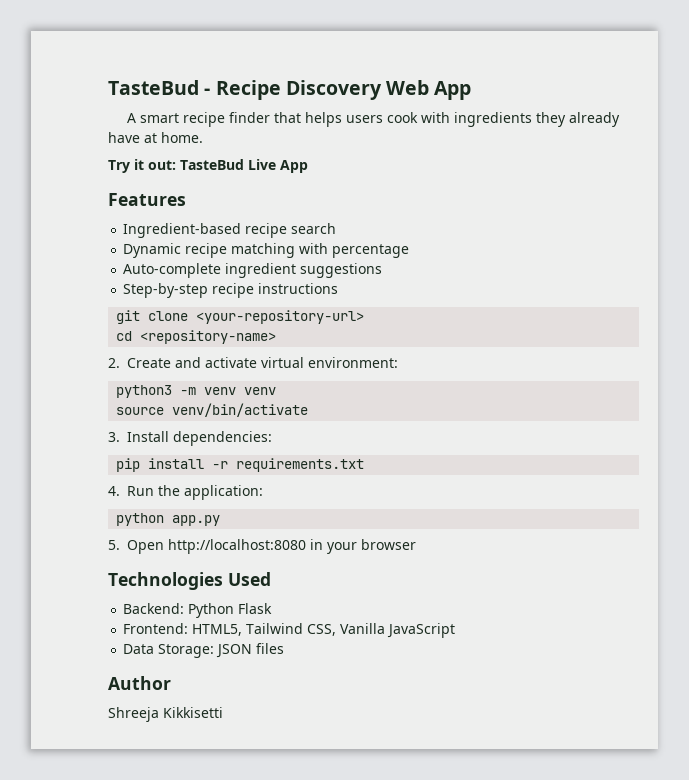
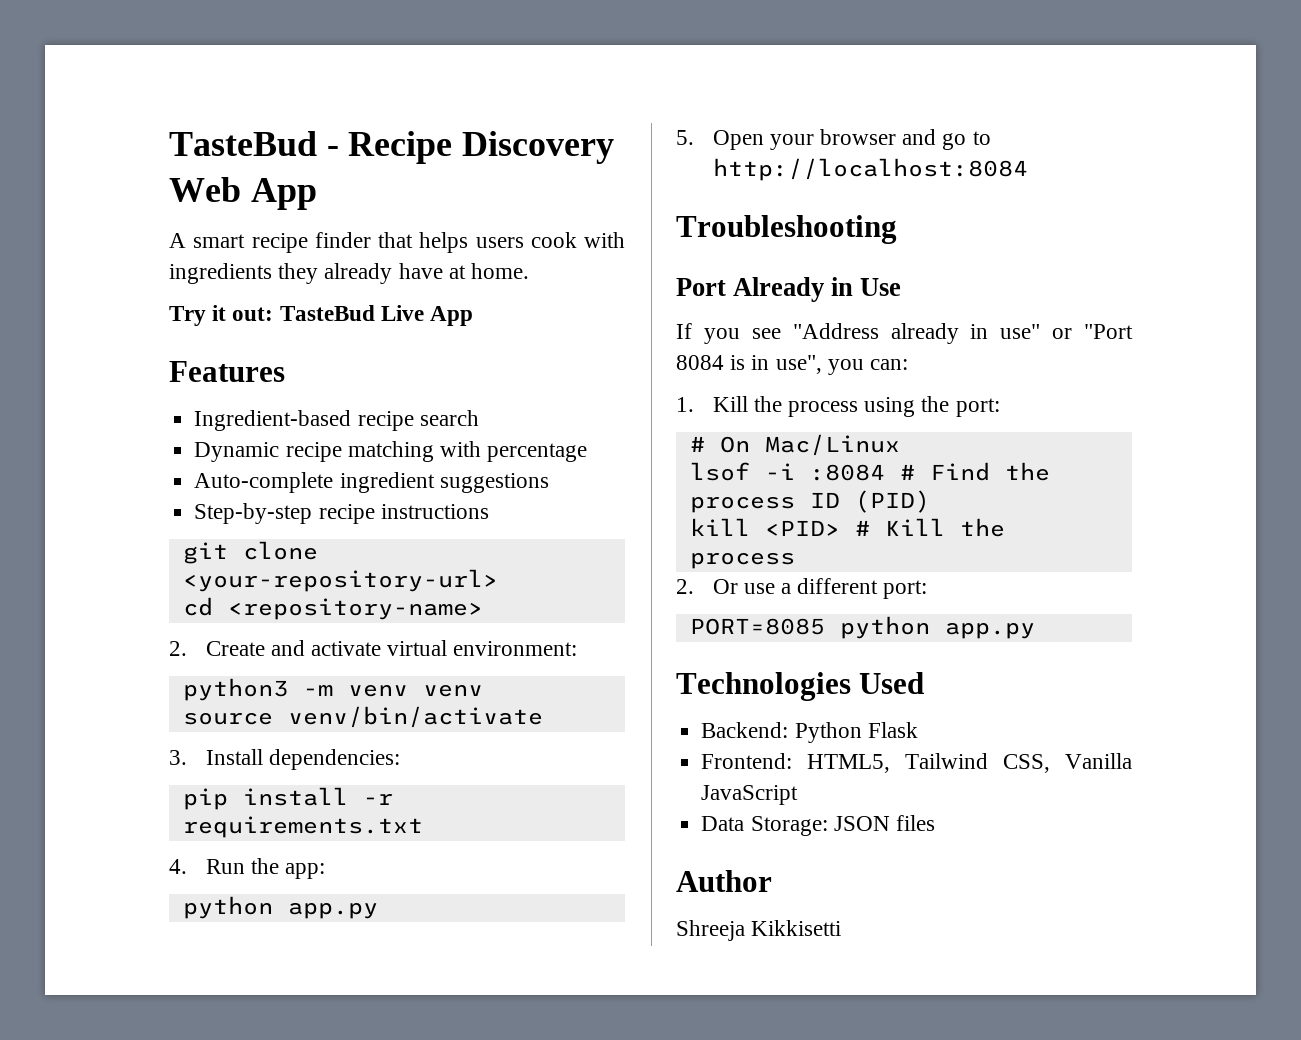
- 4. Run the application:
+ 4. Run the app:
- 5. Open http://localhost:8080 in your browser
+ 5. Open your browser and go to http://localhost:8084
+ Troubleshooting
+ Port Already in Use
+ If you see "Address already in use" or "Port 8084 is in use", you can:
+ 1. Kill the process using the port:
+ # On Mac/Linux
+ lsof -i :8084 # Find the process ID (PID)
+ kill <PID> # Kill the process
+ 2. Or use a different port:
+ PORT=8085 python app.py

